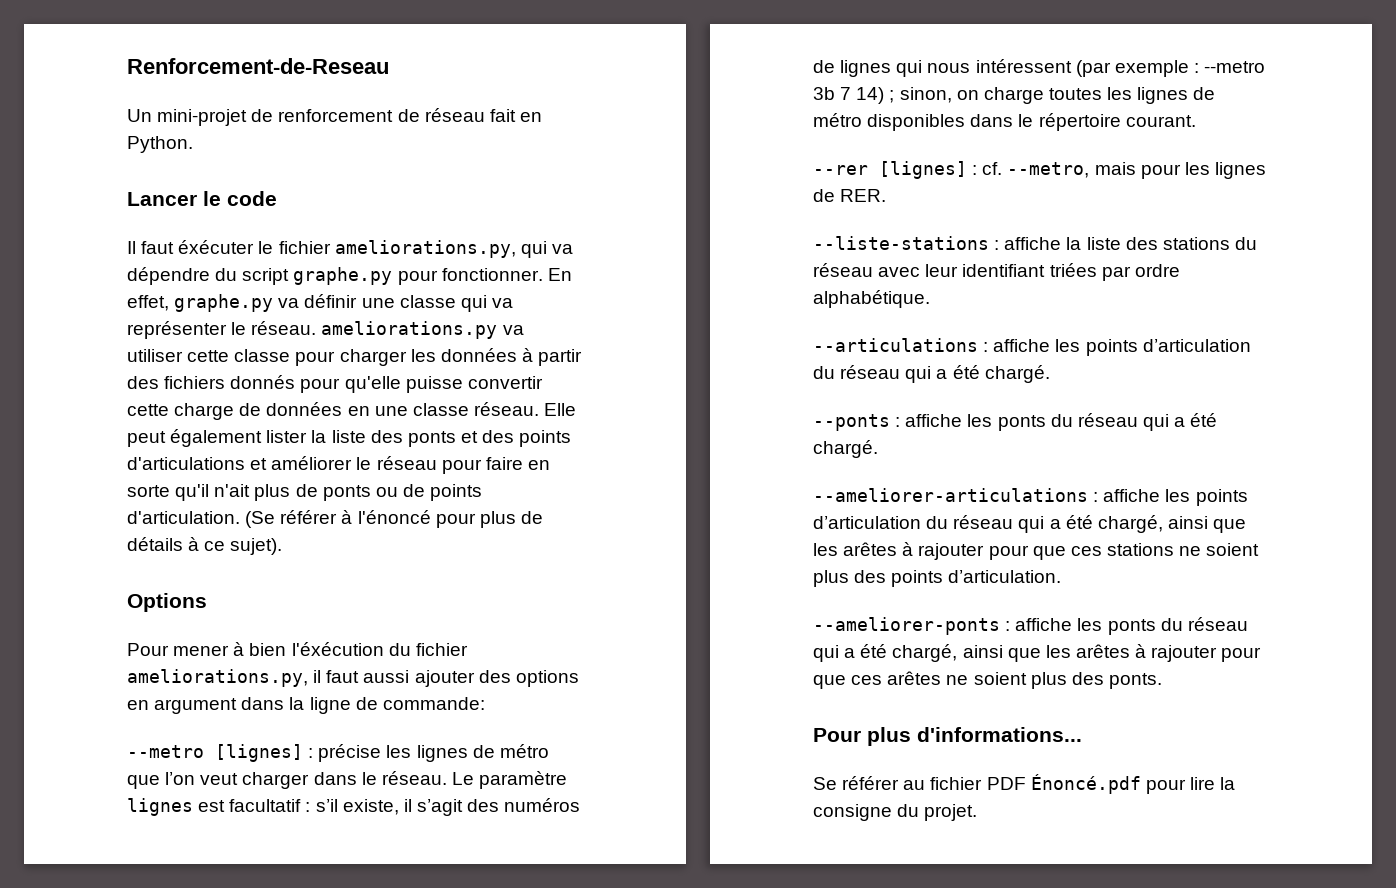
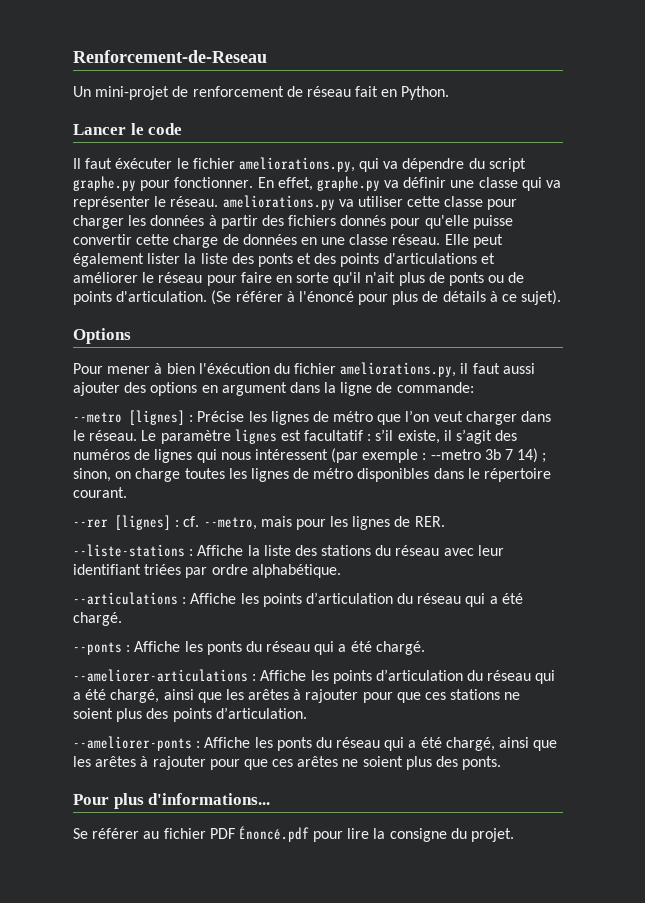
- --metro [lignes] : précise les lignes de métro que l’on veut charger dans le réseau.
+ --metro [lignes] : Précise les lignes de métro que l’on veut charger dans le réseau.
- --liste-stations : affiche la liste des stations du réseau avec leur identifiant triées par ordre alphabétique.
+ --liste-stations : Affiche la liste des stations du réseau avec leur identifiant triées par ordre alphabétique.
- --articulations : affiche les points d’articulation du réseau qui a été chargé.
+ --articulations : Affiche les points d’articulation du réseau qui a été chargé.
- --ponts : affiche les ponts du réseau qui a été chargé.
+ --ponts : Affiche les ponts du réseau qui a été chargé.
- --ameliorer-articulations : affiche les points d’articulation du réseau qui a été chargé, ainsi que les arêtes à rajouter pour que ces stations ne soient plus des points d’articulation.
+ --ameliorer-articulations : Affiche les points d’articulation du réseau qui a été chargé, ainsi que les arêtes à rajouter pour que ces stations ne soient plus des points d’articulation.
- --ameliorer-ponts : affiche les ponts du réseau qui a été chargé, ainsi que les arêtes à rajouter pour que ces arêtes ne soient plus des ponts.
+ --ameliorer-ponts : Affiche les ponts du réseau qui a été chargé, ainsi que les arêtes à rajouter pour que ces arêtes ne soient plus des ponts.

